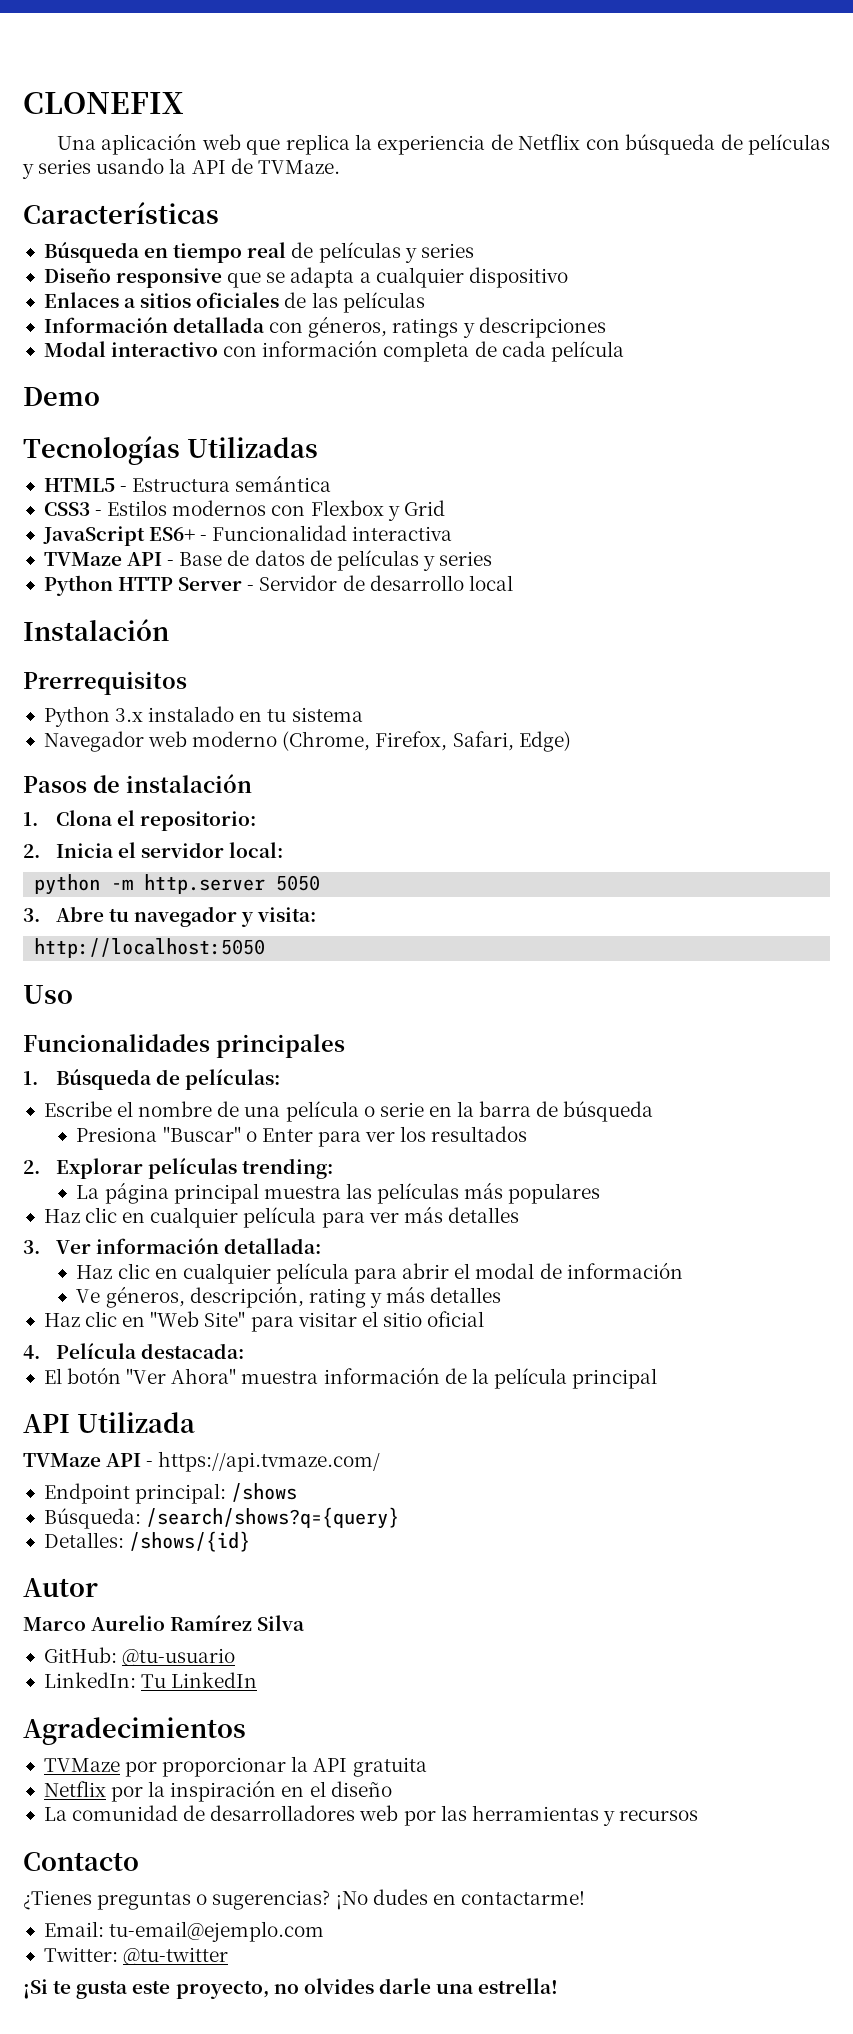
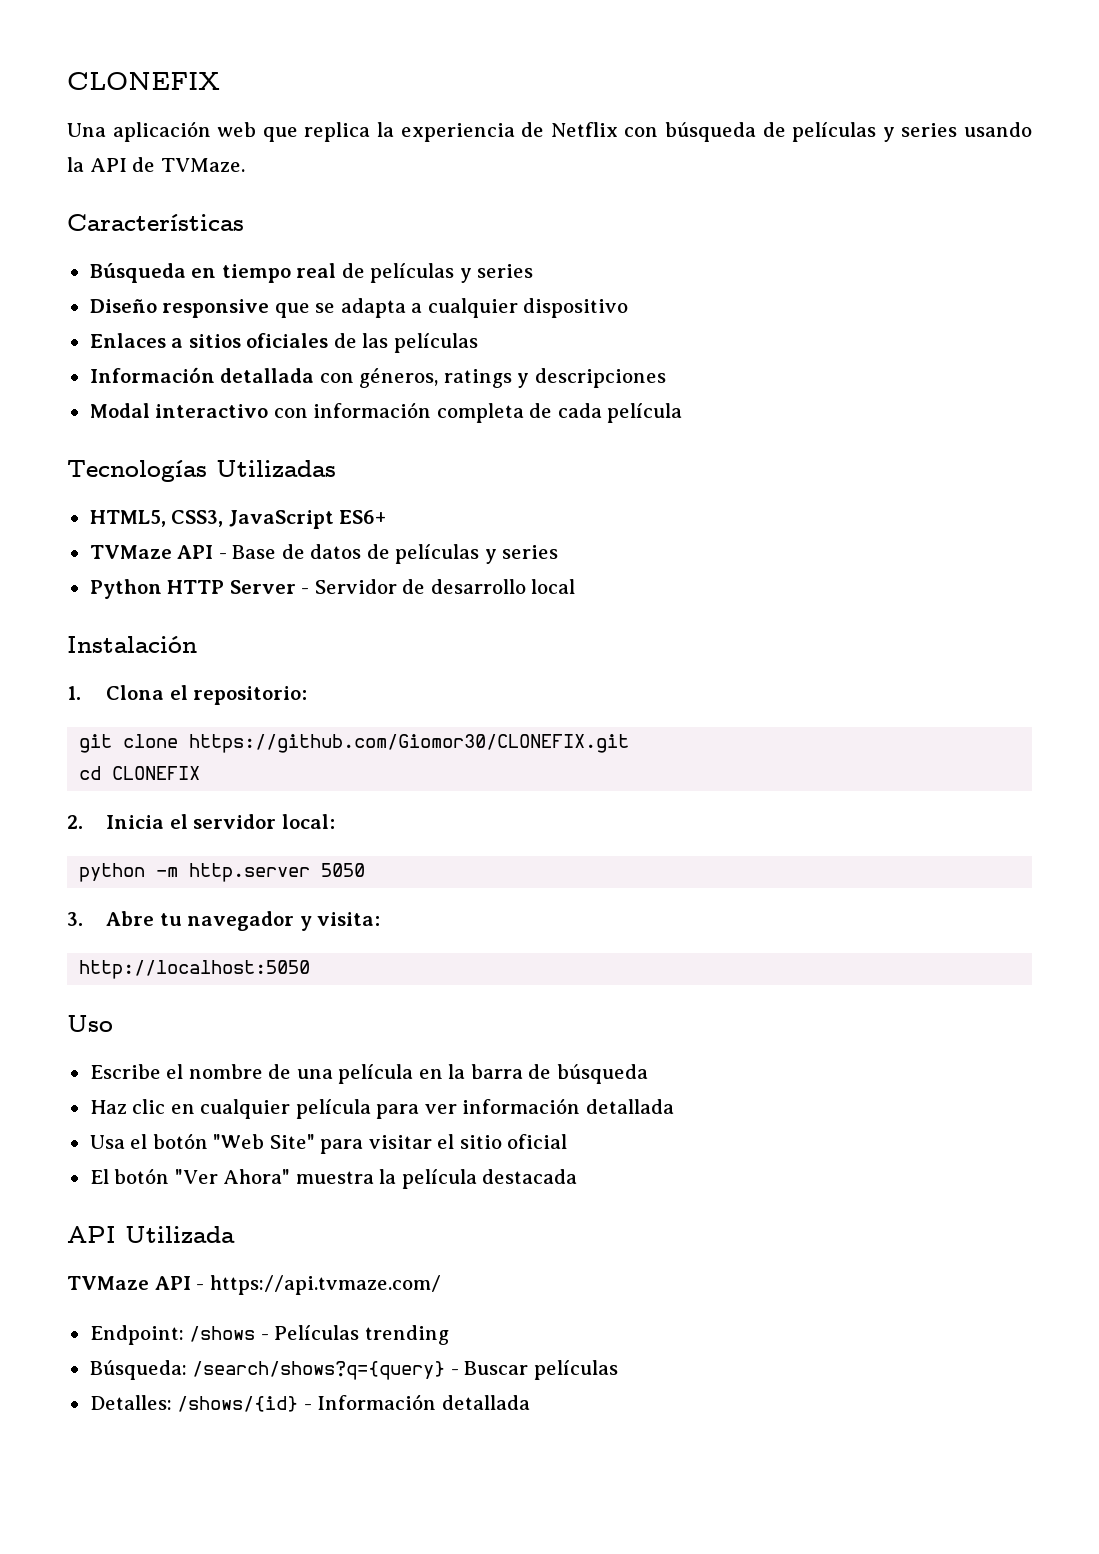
- Demo
- HTML5 - Estructura semántica
- CSS3 - Estilos modernos con Flexbox y Grid
- JavaScript ES6+ - Funcionalidad interactiva
+ HTML5, CSS3, JavaScript ES6+
- Prerrequisitos
- Python 3.x instalado en tu sistema
- Navegador web moderno (Chrome, Firefox, Safari, Edge)
- Pasos de instalación
+ git clone https://github.com/Giomor30/CLONEFIX.git
+ cd CLONEFIX
- Funcionalidades principales
- 1. Búsqueda de películas:
- Escribe el nombre de una película o serie en la barra de búsqueda
+ Escribe el nombre de una película en la barra de búsqueda
- Presiona "Buscar" o Enter para ver los resultados
- 2. Explorar películas trending:
- La página principal muestra las películas más populares
- Haz clic en cualquier película para ver más detalles
- 3. Ver información detallada:
- Haz clic en cualquier película para abrir el modal de información
- Ve géneros, descripción, rating y más detalles
- Haz clic en "Web Site" para visitar el sitio oficial
+ Haz clic en cualquier película para ver información detallada
+ Usa el botón "Web Site" para visitar el sitio oficial
- 4. Película destacada:
- El botón "Ver Ahora" muestra información de la película principal
+ El botón "Ver Ahora" muestra la película destacada
- Endpoint principal: /shows
+ Endpoint: /shows - Películas trending
- Búsqueda: /search/shows?q={query}
+ Búsqueda: /search/shows?q={query} - Buscar películas
- Detalles: /shows/{id}
- Autor
- Marco Aurelio Ramírez Silva
- GitHub: @tu-usuario
- LinkedIn: Tu LinkedIn
- Agradecimientos
- TVMaze por proporcionar la API gratuita
- Netflix por la inspiración en el diseño
- La comunidad de desarrolladores web por las herramientas y recursos
- Contacto
- ¿Tienes preguntas o sugerencias? ¡No dudes en contactarme!
- Email: tu-email@ejemplo.com
- Twitter: @tu-twitter
- ¡Si te gusta este proyecto, no olvides darle una estrella!
+ Detalles: /shows/{id} - Información detallada

